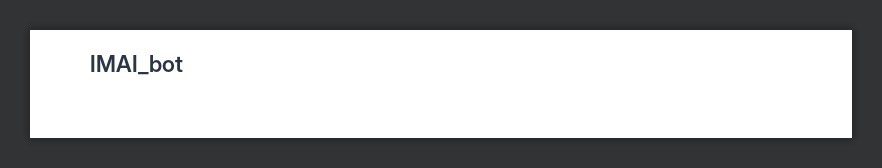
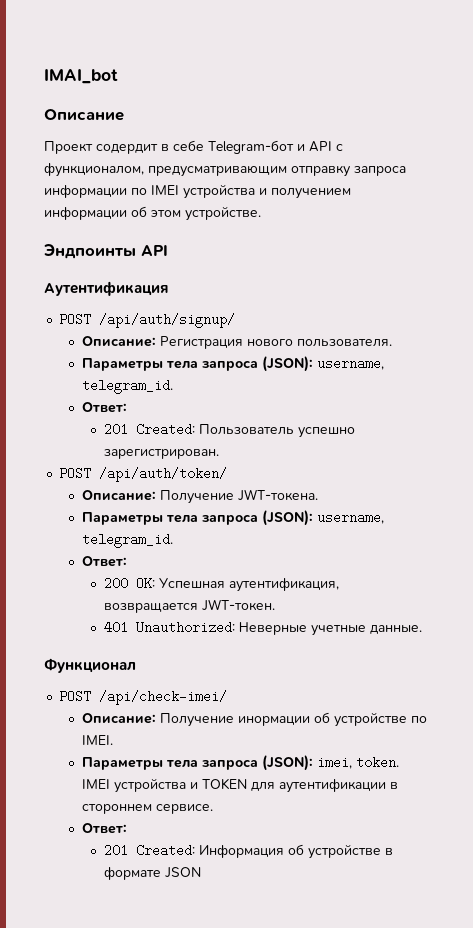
+ Описание
+ Проект содердит в себе Telegram-бот и API с функционалом, предусматривающим отправку запроса информации по IMEI устройства и получением информации об этом устройстве.
+ Эндпоинты API
+ Аутентификация
+ POST /api/auth/signup/
+ Описание: Регистрация нового пользователя.
+ Параметры тела запроса (JSON): username, telegram_id.
+ Ответ:
+ 201 Created: Пользователь успешно зарегистрирован.
+ POST /api/auth/token/
+ Описание: Получение JWT-токена.
+ Параметры тела запроса (JSON): username, telegram_id.
+ Ответ:
+ 200 OK: Успешная аутентификация, возвращается JWT-токен.
+ 401 Unauthorized: Неверные учетные данные.
+ Функционал
+ POST /api/check-imei/
+ Описание: Получение инормации об устройстве по IMEI.
+ Параметры тела запроса (JSON): imei, token. IMEI устройства и TOKEN для аутентификации в стороннем сервисе.
+ Ответ:
+ 201 Created: Информация об устройстве в формате JSON

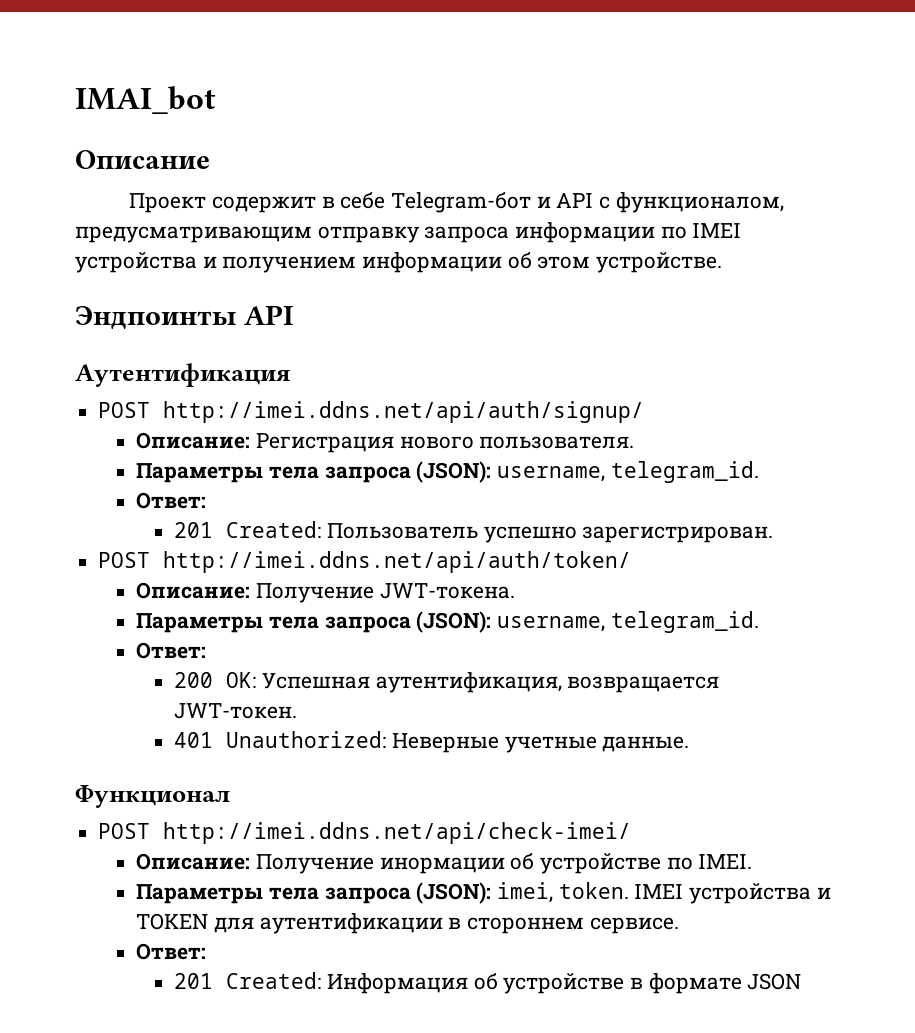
- Проект содердит в себе Telegram-бот и API с функционалом, предусматривающим отправку запроса информации по IMEI устройства и получением информации об этом устройстве.
+ Проект содержит в себе Telegram-бот и API с функционалом, предусматривающим отправку запроса информации по IMEI устройства и получением информации об этом устройстве.
- POST /api/auth/signup/
+ POST http://imei.ddns.net/api/auth/signup/
- POST /api/auth/token/
+ POST http://imei.ddns.net/api/auth/token/
- POST /api/check-imei/
+ POST http://imei.ddns.net/api/check-imei/

